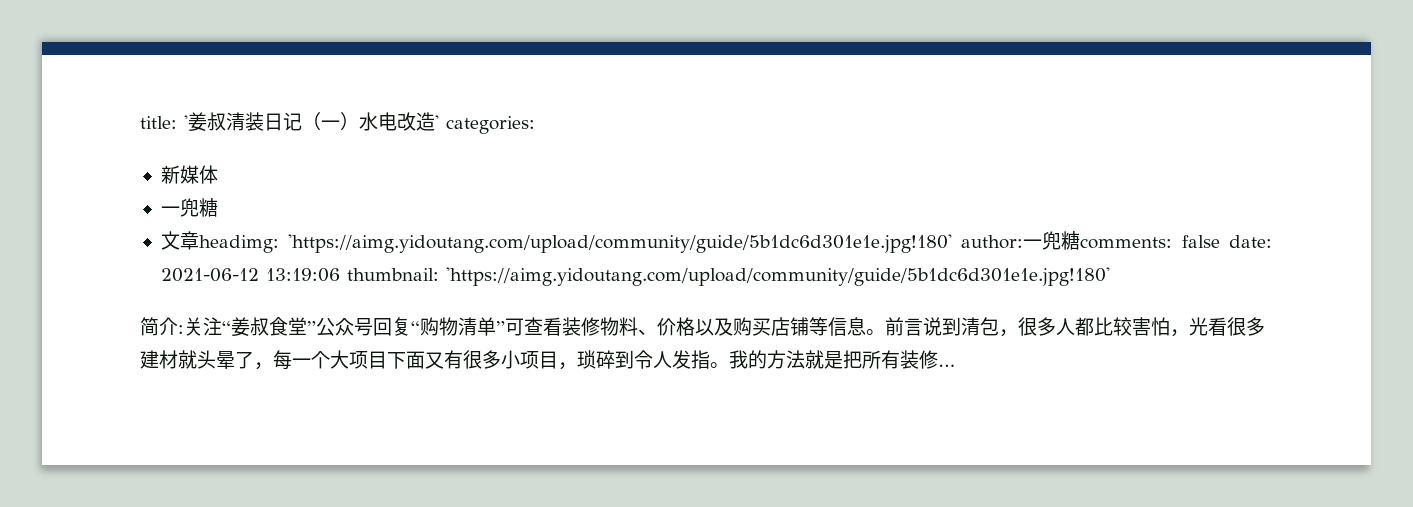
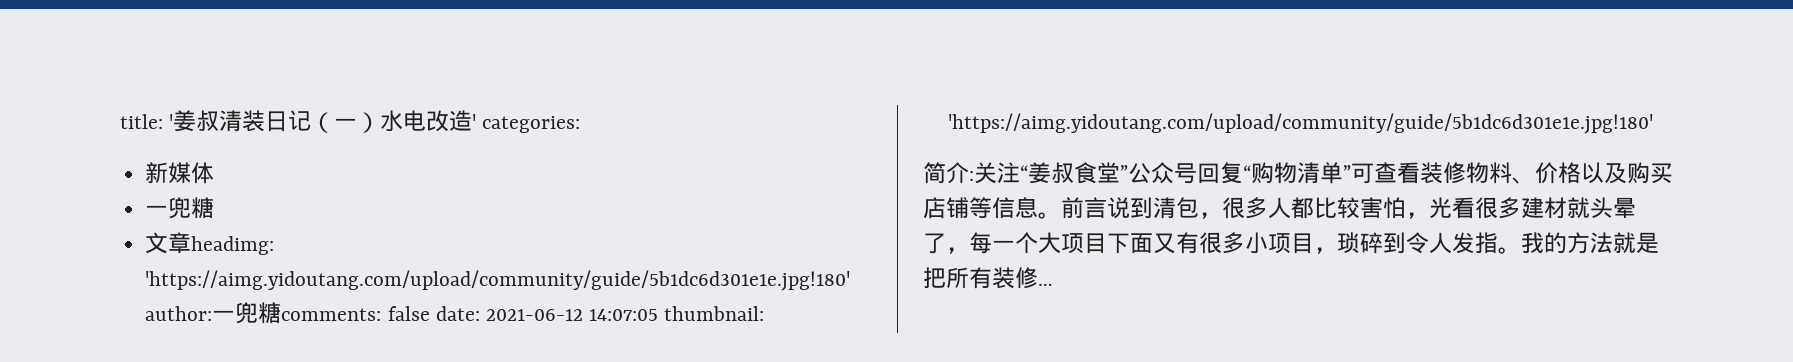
- 文章headimg: 'https://aimg.yidoutang.com/upload/community/guide/5b1dc6d301e1e.jpg!180' author:一兜糖comments: false date: 2021-06-12 13:19:06 thumbnail: 'https://aimg.yidoutang.com/upload/community/guide/5b1dc6d301e1e.jpg!180'
+ 文章headimg: 'https://aimg.yidoutang.com/upload/community/guide/5b1dc6d301e1e.jpg!180' author:一兜糖comments: false date: 2021-06-12 14:07:05 thumbnail: 'https://aimg.yidoutang.com/upload/community/guide/5b1dc6d301e1e.jpg!180'

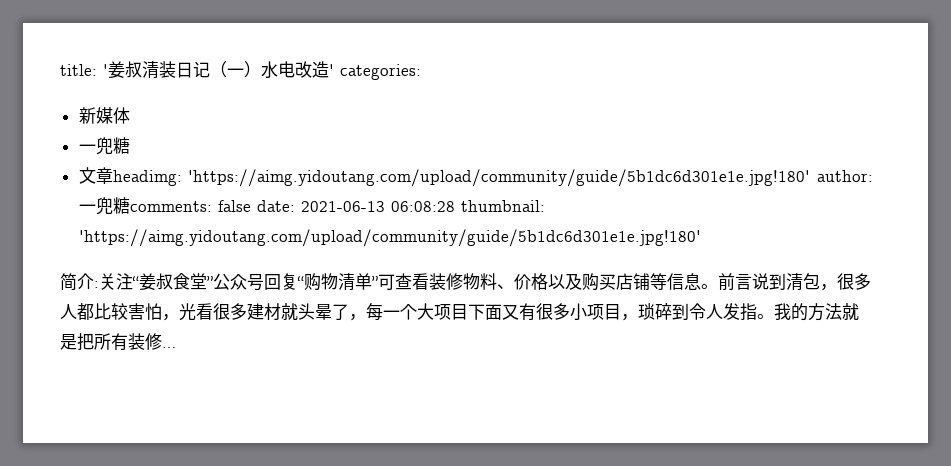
- 文章headimg: 'https://aimg.yidoutang.com/upload/community/guide/5b1dc6d301e1e.jpg!180' author:一兜糖comments: false date: 2021-06-12 14:07:05 thumbnail: 'https://aimg.yidoutang.com/upload/community/guide/5b1dc6d301e1e.jpg!180'
+ 文章headimg: 'https://aimg.yidoutang.com/upload/community/guide/5b1dc6d301e1e.jpg!180' author:一兜糖comments: false date: 2021-06-13 06:08:28 thumbnail: 'https://aimg.yidoutang.com/upload/community/guide/5b1dc6d301e1e.jpg!180'

